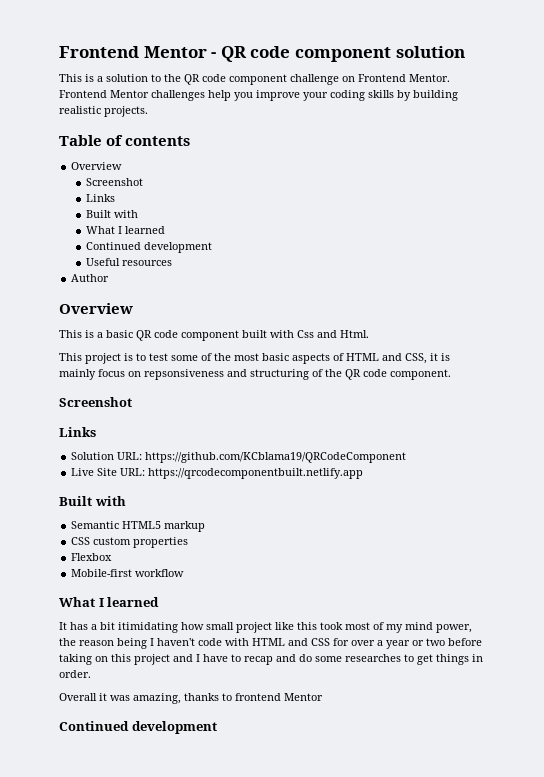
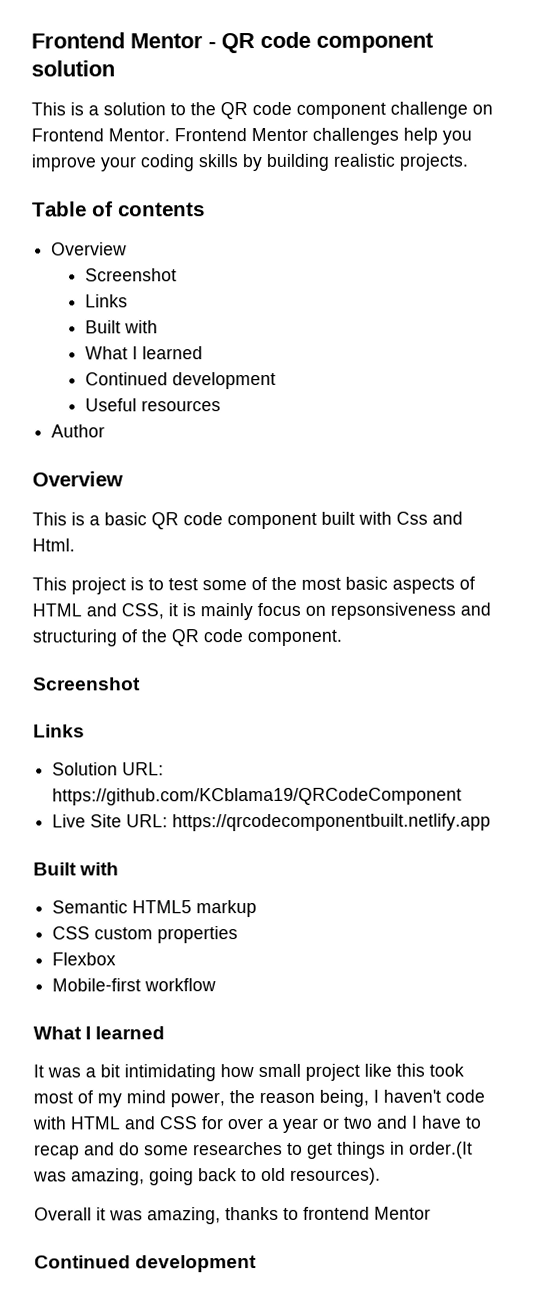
- It has a bit itimidating how small project like this took most of my mind power, the reason being I haven't code with HTML and CSS for over a year or two before taking on this project and I have to recap and do some researches to get things in order.
+ It was a bit intimidating how small project like this took most of my mind power, the reason being, I haven't code with HTML and CSS for over a year or two and I have to recap and do some researches to get things in order.(It was amazing, going back to old resources).

